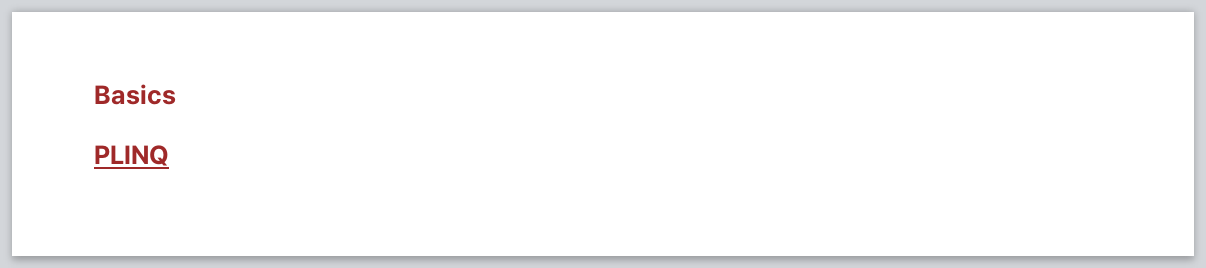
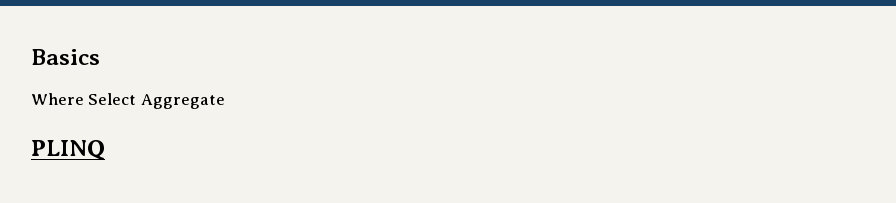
+ Where Select Aggregate

